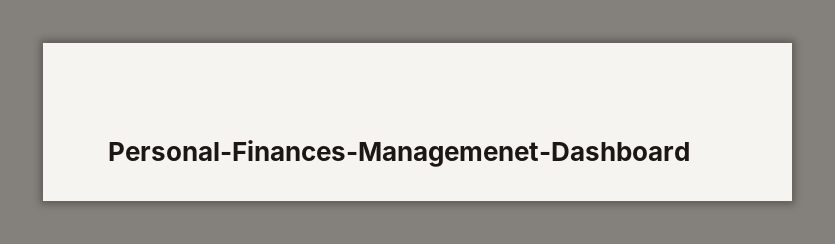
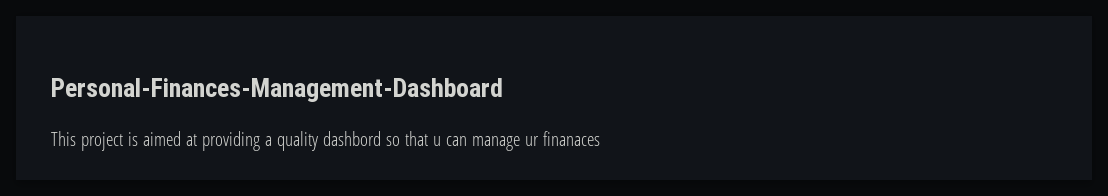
- Personal-Finances-Managemenet-Dashboard
+ Personal-Finances-Management-Dashboard
+ This project is aimed at providing a quality dashbord so that u can manage ur finanaces

